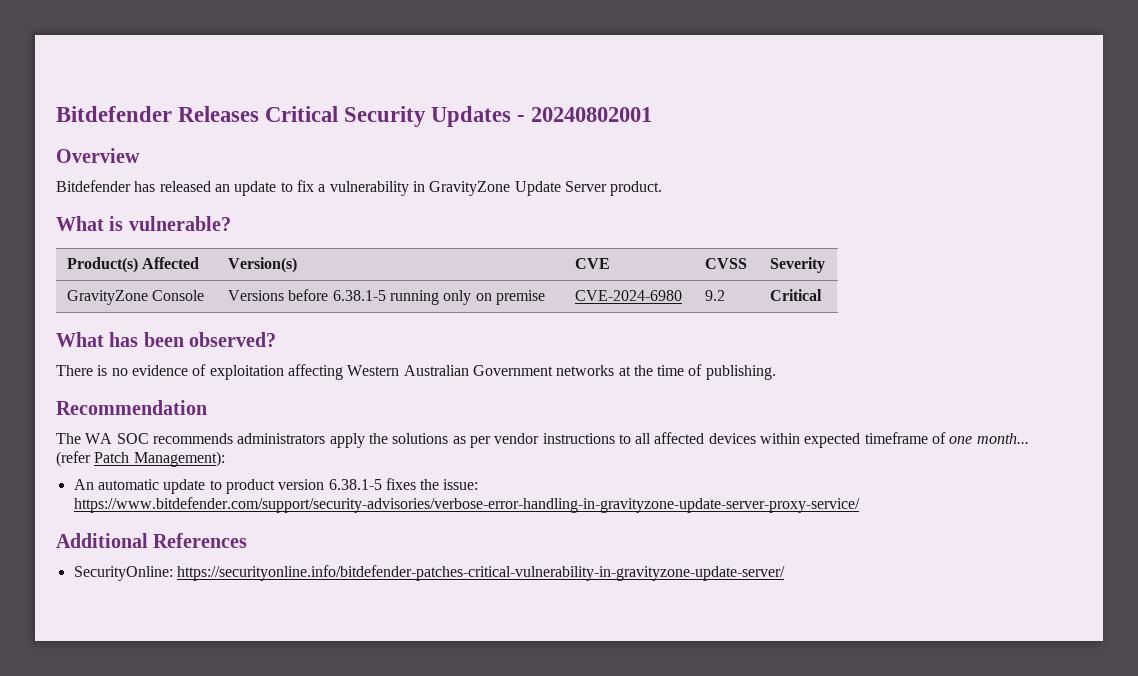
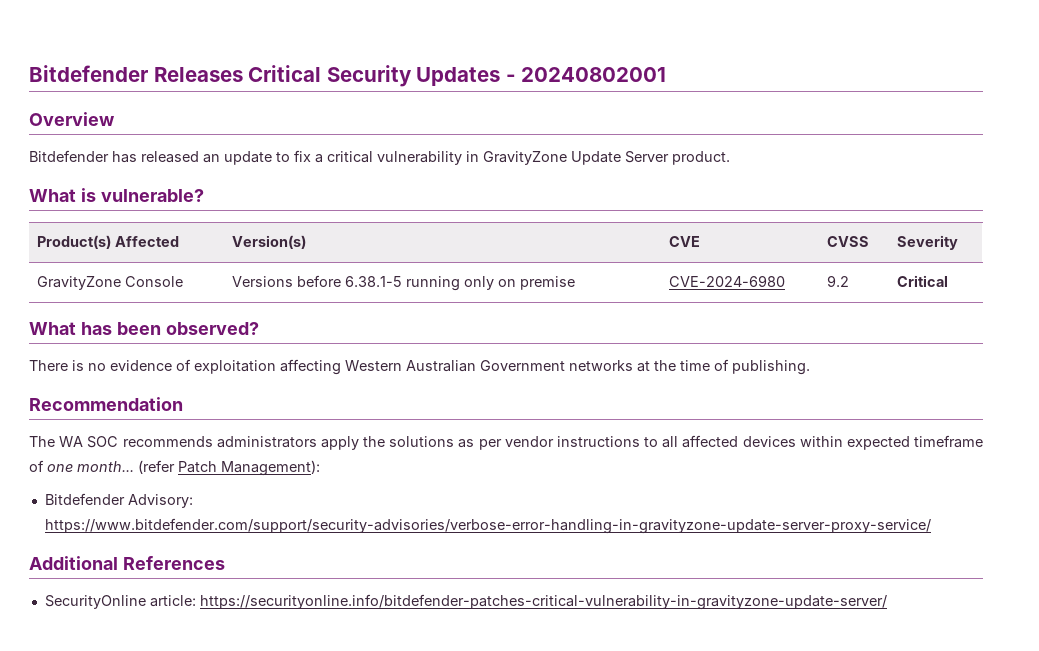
- Bitdefender has released an update to fix a vulnerability in GravityZone Update Server product.
+ Bitdefender has released an update to fix a critical vulnerability in GravityZone Update Server product.
- An automatic update to product version 6.38.1-5 fixes the issue: https://www.bitdefender.com/support/security-advisories/verbose-error-handling-in-gravityzone-update-server-proxy-service/
+ Bitdefender Advisory: https://www.bitdefender.com/support/security-advisories/verbose-error-handling-in-gravityzone-update-server-proxy-service/
- SecurityOnline: https://securityonline.info/bitdefender-patches-critical-vulnerability-in-gravityzone-update-server/
+ SecurityOnline article: https://securityonline.info/bitdefender-patches-critical-vulnerability-in-gravityzone-update-server/

